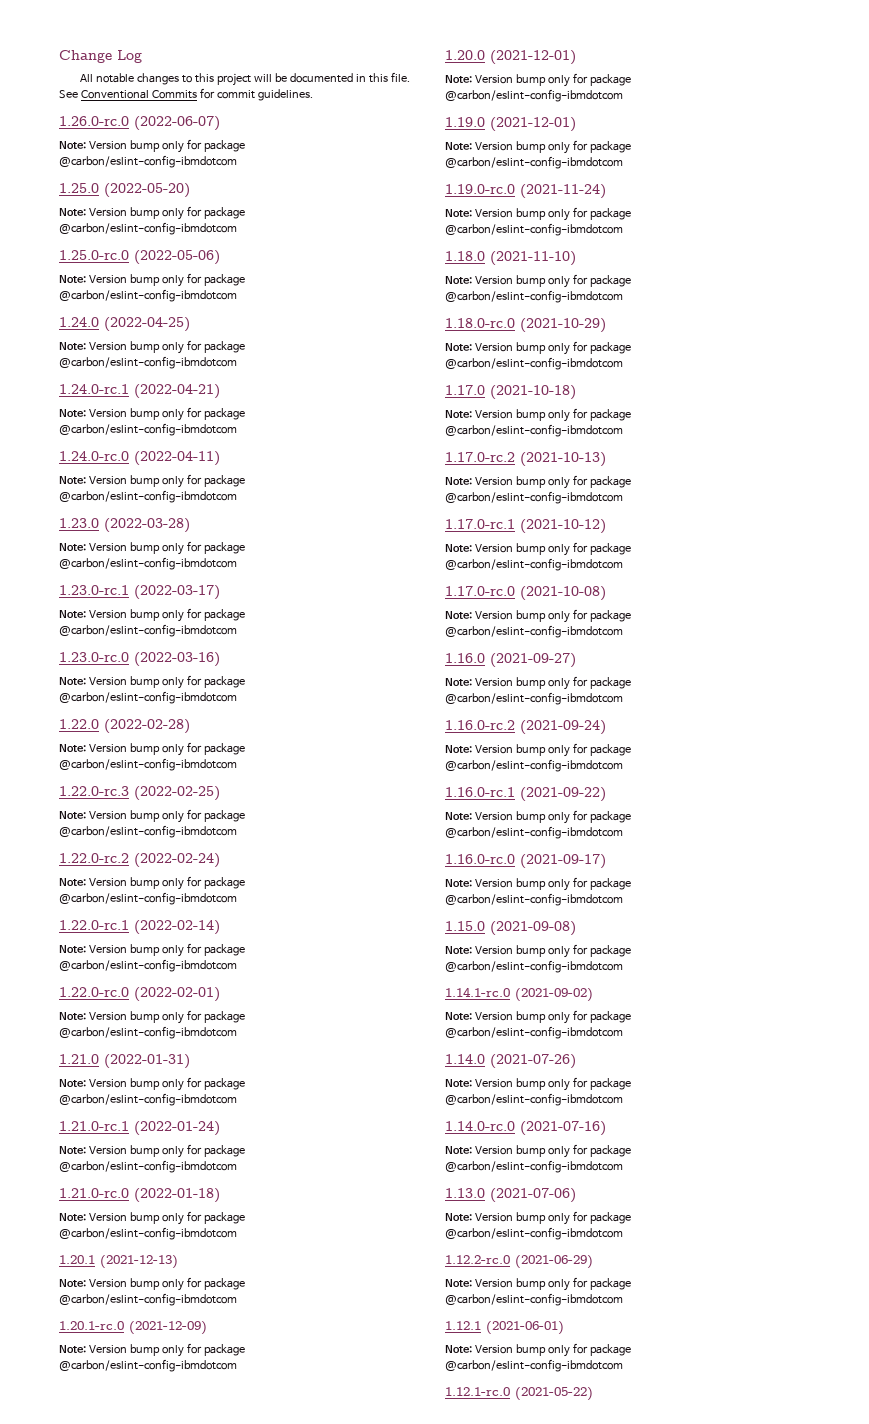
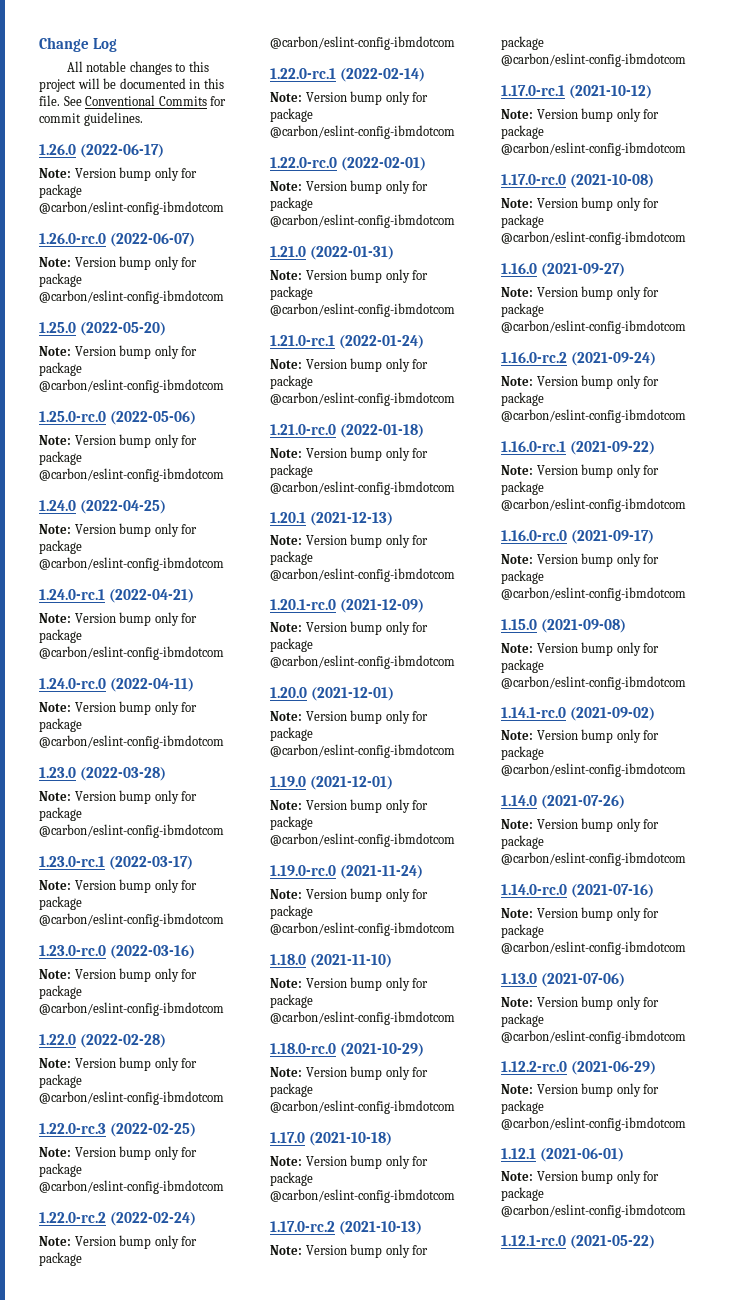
+ 1.26.0 (2022-06-17)
+ Note: Version bump only for package @carbon/eslint-config-ibmdotcom

